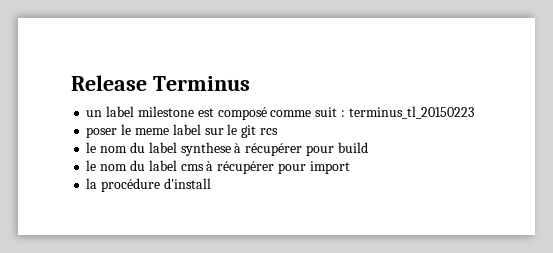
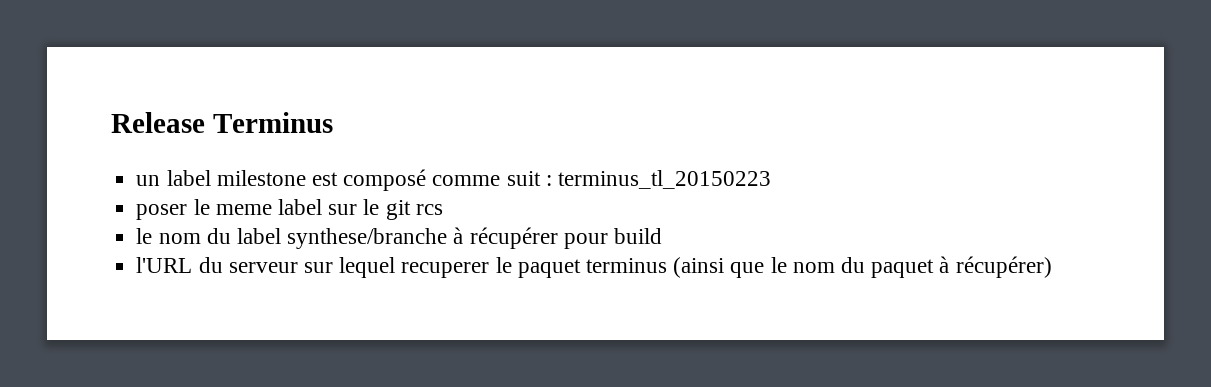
- le nom du label synthese à récupérer pour build
+ le nom du label synthese/branche à récupérer pour build
- le nom du label cms à récupérer pour import
- la procédure d'install
+ l'URL du serveur sur lequel recuperer le paquet terminus (ainsi que le nom du paquet à récupérer)

